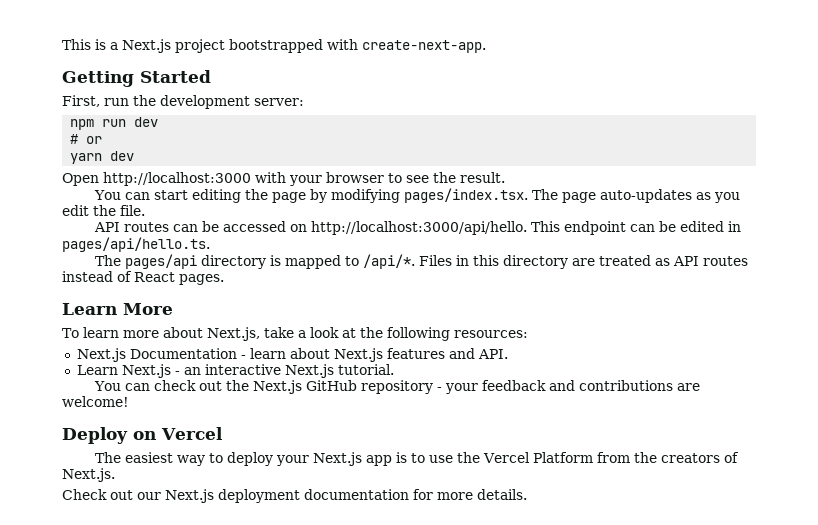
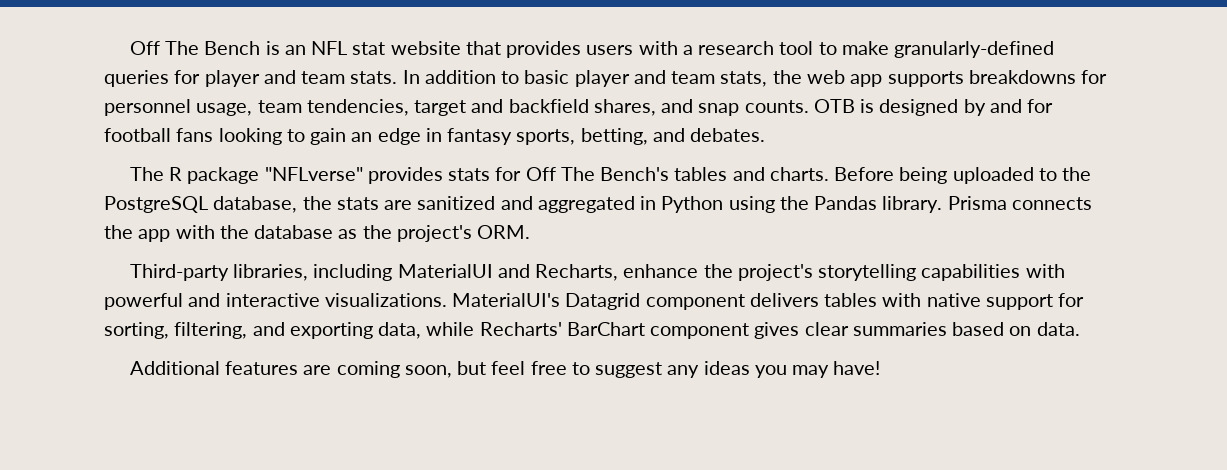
- This is a Next.js project bootstrapped with create-next-app.
- Getting Started
- First, run the development server:
- npm run dev
- # or
- yarn dev
- Open http://localhost:3000 with your browser to see the result.
- You can start editing the page by modifying pages/index.tsx. The page auto-updates as you edit the file.
- API routes can be accessed on http://localhost:3000/api/hello. This endpoint can be edited in pages/api/hello.ts.
- The pages/api directory is mapped to /api/*. Files in this directory are treated as API routes instead of React pages.
- Learn More
- To learn more about Next.js, take a look at the following resources:
- Next.js Documentation - learn about Next.js features and API.
- Learn Next.js - an interactive Next.js tutorial.
- You can check out the Next.js GitHub repository - your feedback and contributions are welcome!
- Deploy on Vercel
- The easiest way to deploy your Next.js app is to use the Vercel Platform from the creators of Next.js.
- Check out our Next.js deployment documentation for more details.
+ Off The Bench is an NFL stat website that provides users with a research tool to make granularly-defined queries for player and team stats. In addition to basic player and team stats, the web app supports breakdowns for personnel usage, team tendencies, target and backfield shares, and snap counts. OTB is designed by and for football fans looking to gain an edge in fantasy sports, betting, and debates.
+ The R package "NFLverse" provides stats for Off The Bench's tables and charts. Before being uploaded to the PostgreSQL database, the stats are sanitized and aggregated in Python using the Pandas library. Prisma connects the app with the database as the project's ORM.
+ Third-party libraries, including MaterialUI and Recharts, enhance the project's storytelling capabilities with powerful and interactive visualizations. MaterialUI's Datagrid component delivers tables with native support for sorting, filtering, and exporting data, while Recharts' BarChart component gives clear summaries based on data.
+ Additional features are coming soon, but feel free to suggest any ideas you may have!

